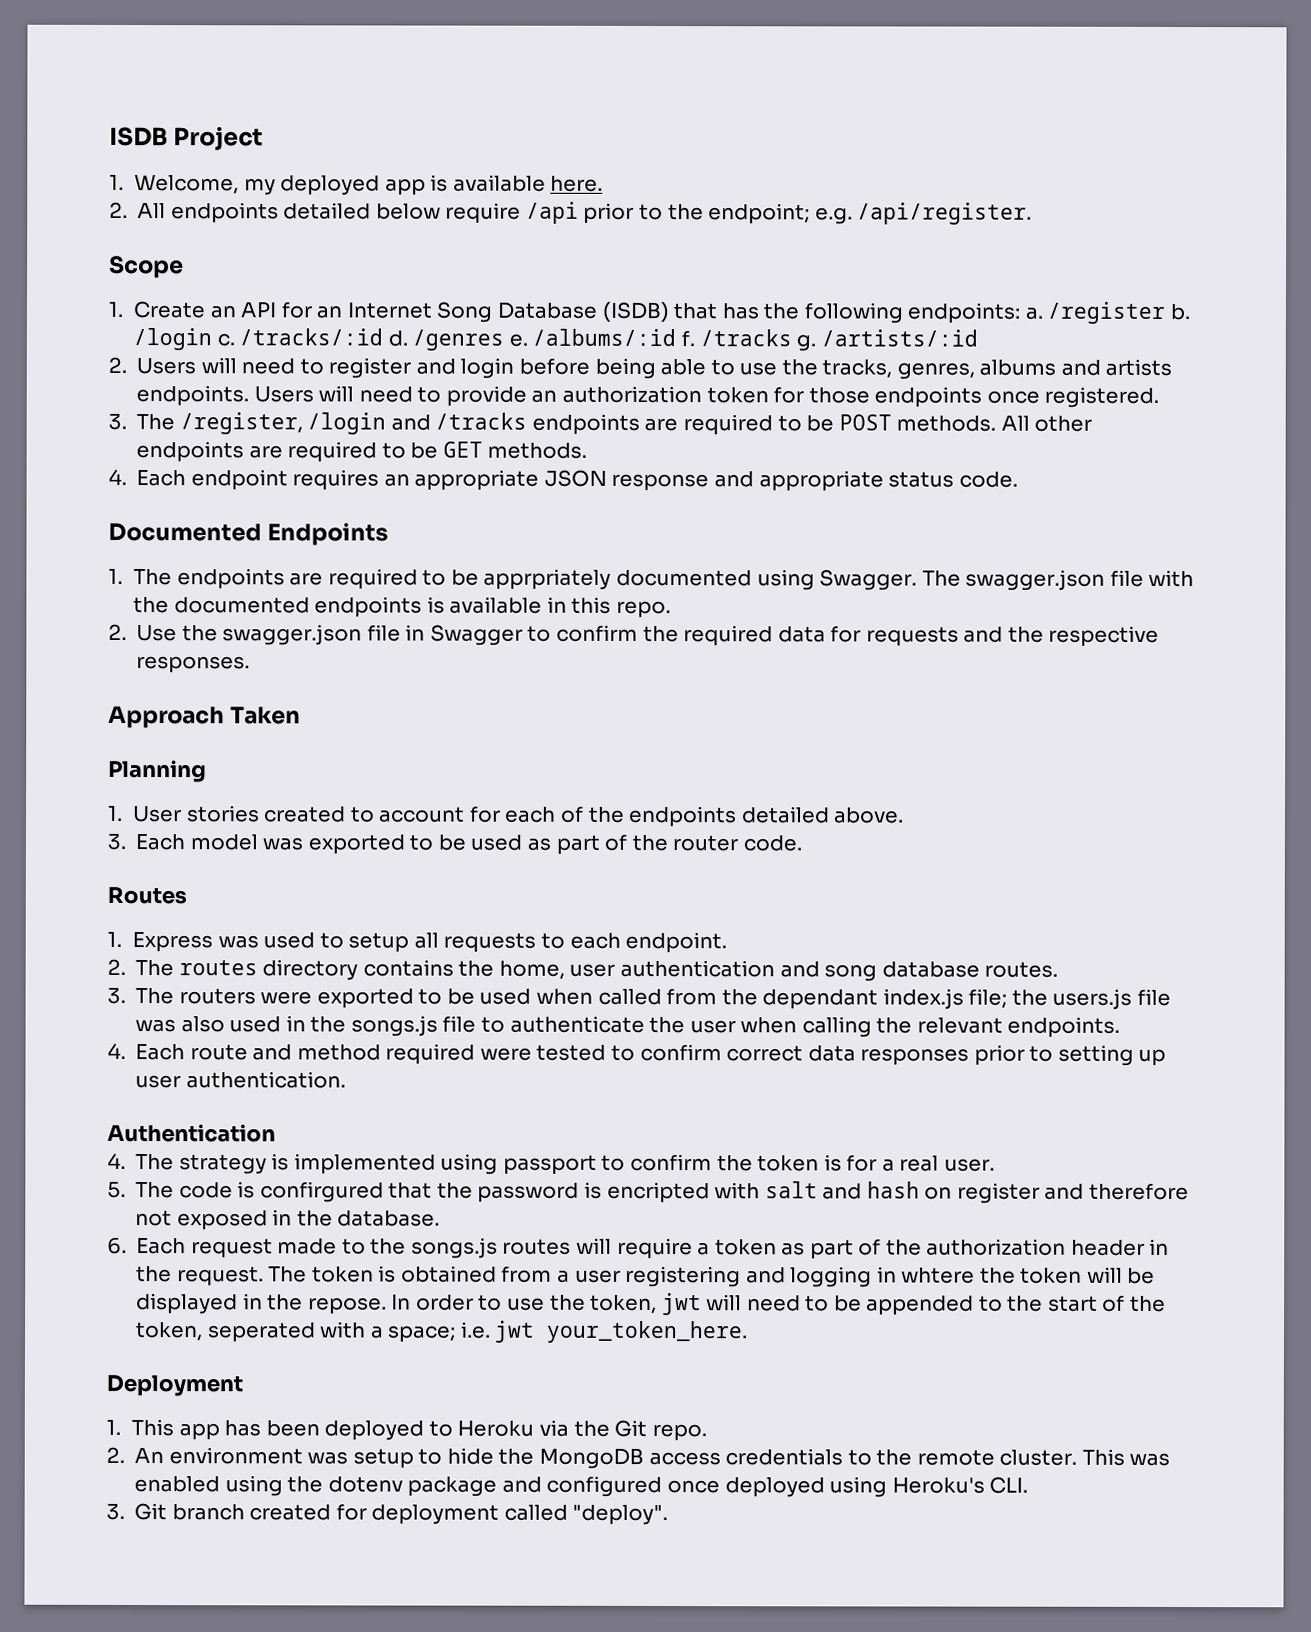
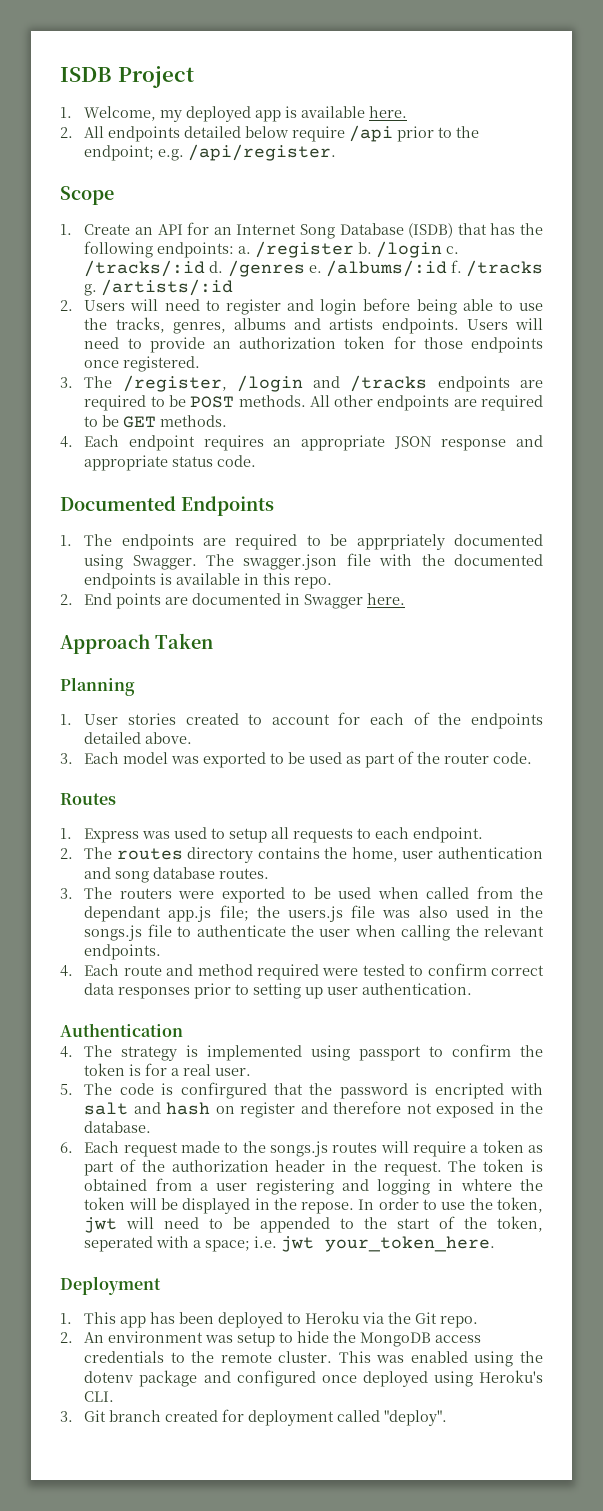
- 2. Use the swagger.json file in Swagger to confirm the required data for requests and the respective responses.
+ 2. End points are documented in Swagger here.
- 3. The routers were exported to be used when called from the dependant index.js file; the users.js file was also used in the songs.js file to authenticate the user when calling the relevant endpoints.
+ 3. The routers were exported to be used when called from the dependant app.js file; the users.js file was also used in the songs.js file to authenticate the user when calling the relevant endpoints.

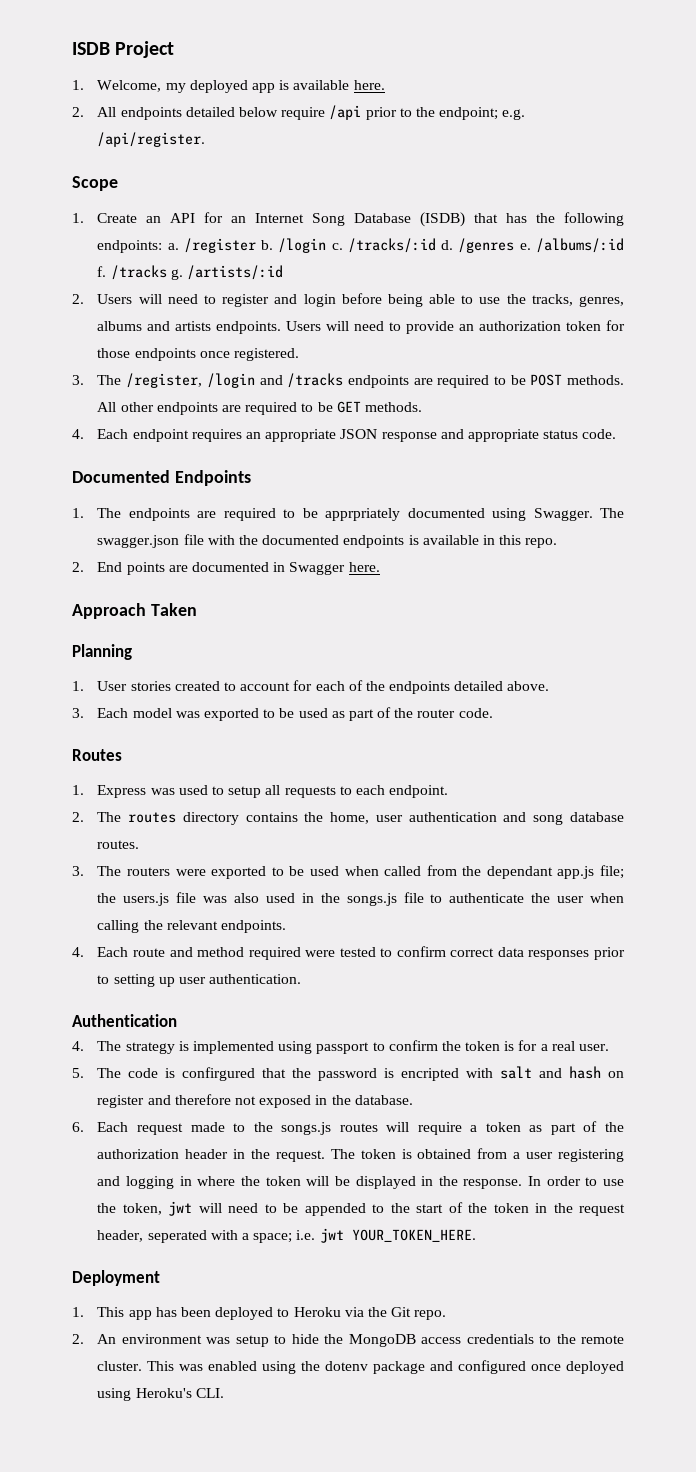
- The token is obtained from a user registering and logging in whtere the token will be displayed in the repose.
+ The token is obtained from a user registering and logging in where the token will be displayed in the response.
- In order to use the token, jwt will need to be appended to the start of the token, seperated with a space; i.e. jwt your_token_here.
+ In order to use the token, jwt will need to be appended to the start of the token in the request header, seperated with a space; i.e. jwt YOUR_TOKEN_HERE.
- 3. Git branch created for deployment called "deploy".

